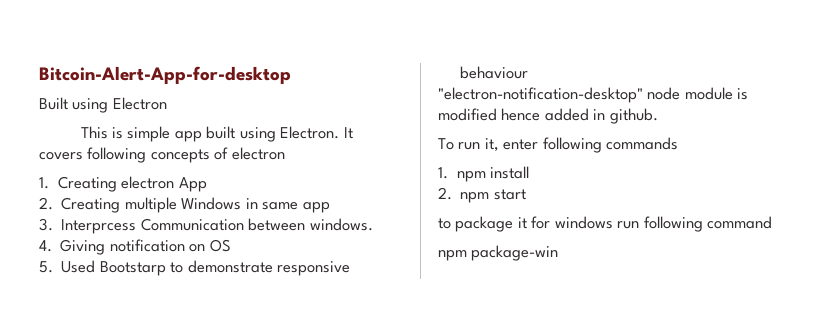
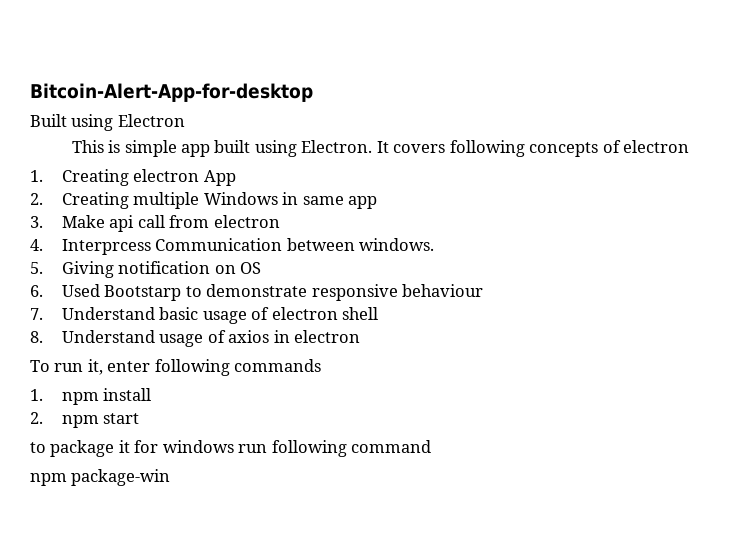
- 3. Interprcess Communication between windows.
+ 3. Make api call from electron
+ 4. Interprcess Communication between windows.
- 4. Giving notification on OS
+ 5. Giving notification on OS
- 5. Used Bootstarp to demonstrate responsive behaviour
+ 6. Used Bootstarp to demonstrate responsive behaviour
- "electron-notification-desktop" node module is modified hence added in github.
+ 7. Understand basic usage of electron shell
+ 8. Understand usage of axios in electron

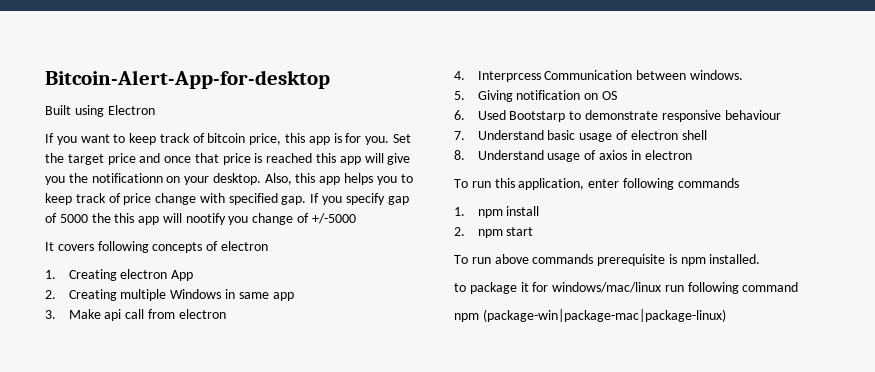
- This is simple app built using Electron. It covers following concepts of electron
+ If you want to keep track of bitcoin price, this app is for you. Set the target price and once that price is reached this app will give you the notificationn on your desktop. Also, this app helps you to keep track of price change with specified gap. If you specify gap of 5000 the this app will nootify you change of +/-5000
+ It covers following concepts of electron
- To run it, enter following commands
+ To run this application, enter following commands
+ To run above commands prerequisite is npm installed.
- to package it for windows run following command
+ to package it for windows/mac/linux run following command
- npm package-win
+ npm (package-win|package-mac|package-linux)

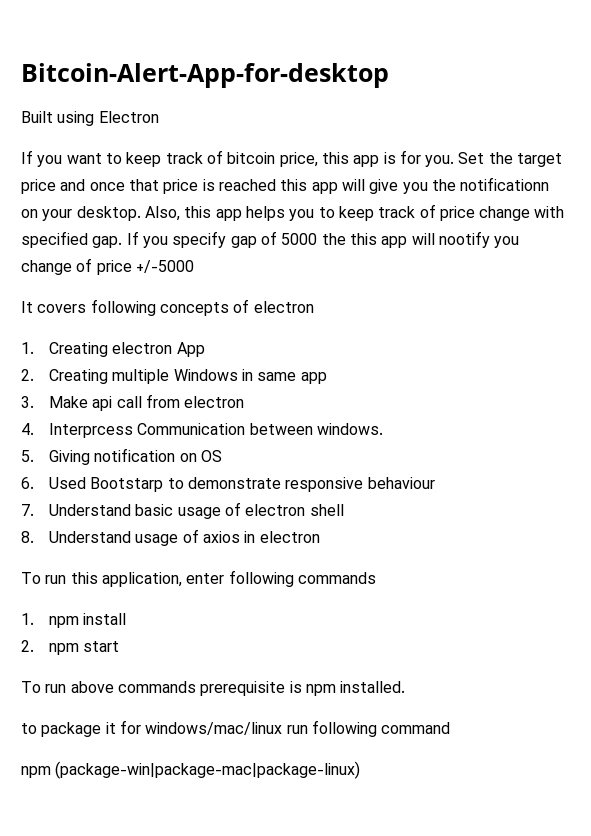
- If you specify gap of 5000 the this app will nootify you change of +/-5000
+ If you specify gap of 5000 the this app will nootify you change of price +/-5000

